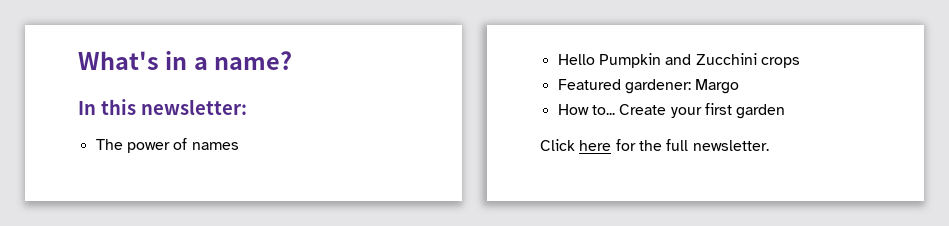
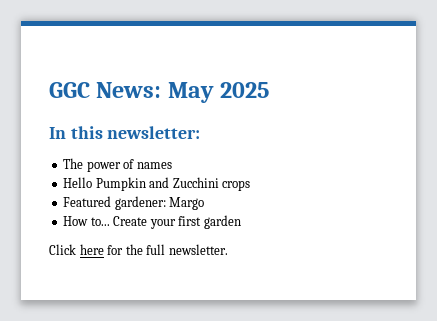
- What's in a name?
+ GGC News: May 2025

